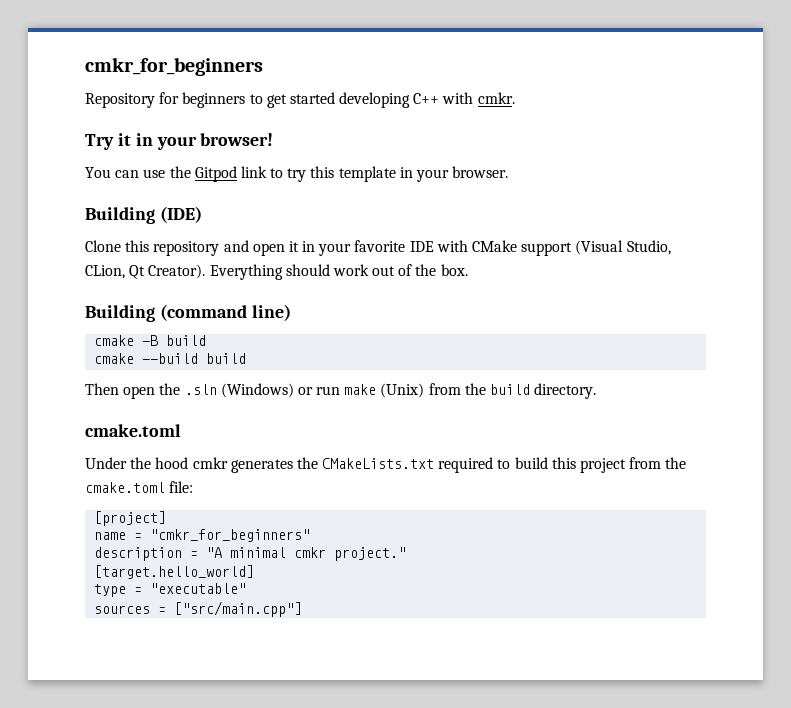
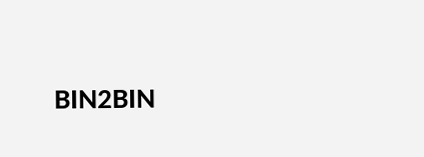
- cmkr_for_beginners
- Repository for beginners to get started developing C++ with cmkr.
- Try it in your browser!
- You can use the Gitpod link to try this template in your browser.
- Building (IDE)
- Clone this repository and open it in your favorite IDE with CMake support (Visual Studio, CLion, Qt Creator). Everything should work out of the box.
- Building (command line)
- cmake -B build
- cmake --build build
- Then open the .sln (Windows) or run make (Unix) from the build directory.
- cmake.toml
- Under the hood cmkr generates the CMakeLists.txt required to build this project from the cmake.toml file:
- [project]
- name = "cmkr_for_beginners"
- description = "A minimal cmkr project."
- [target.hello_world]
- type = "executable"
- sources = ["src/main.cpp"]
+ BIN2BIN

